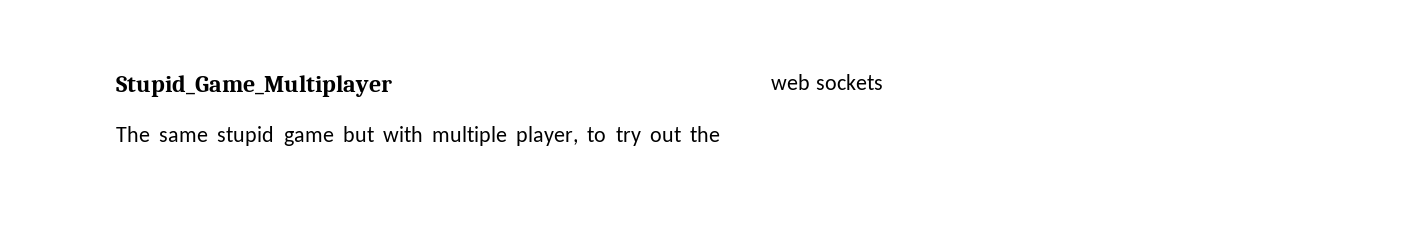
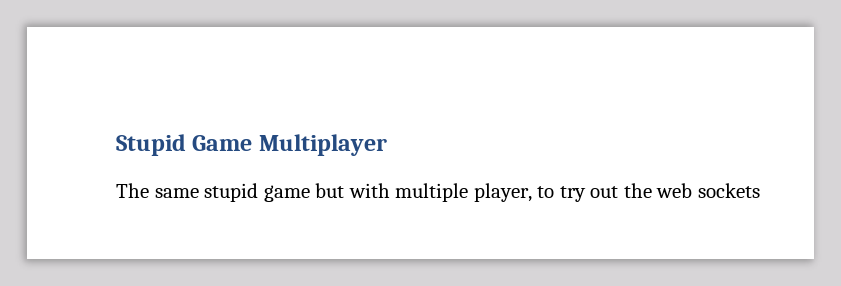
- Stupid_Game_Multiplayer
+ Stupid Game Multiplayer

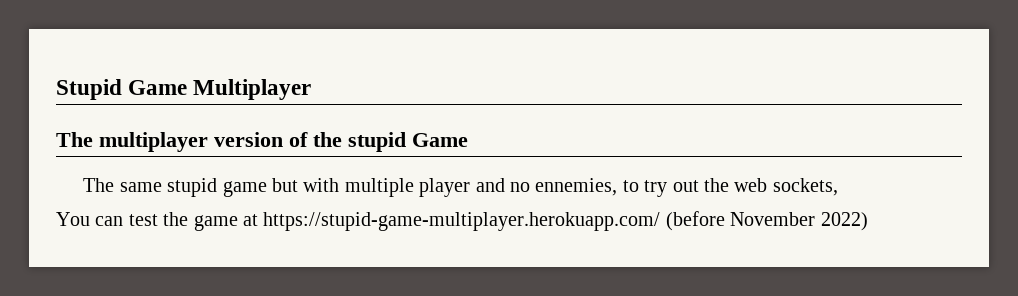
+ The multiplayer version of the stupid Game
- The same stupid game but with multiple player, to try out the web sockets
+ The same stupid game but with multiple player and no ennemies, to try out the web sockets,
+ You can test the game at https://stupid-game-multiplayer.herokuapp.com/ (before November 2022)

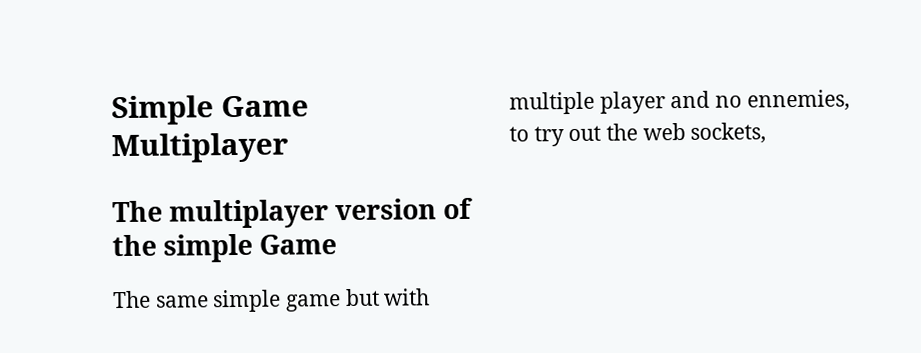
- Stupid Game Multiplayer
+ Simple Game Multiplayer
- The multiplayer version of the stupid Game
+ The multiplayer version of the simple Game
- The same stupid game but with multiple player and no ennemies, to try out the web sockets,
+ The same simple game but with multiple player and no ennemies, to try out the web sockets,
- You can test the game at https://stupid-game-multiplayer.herokuapp.com/ (before November 2022)

